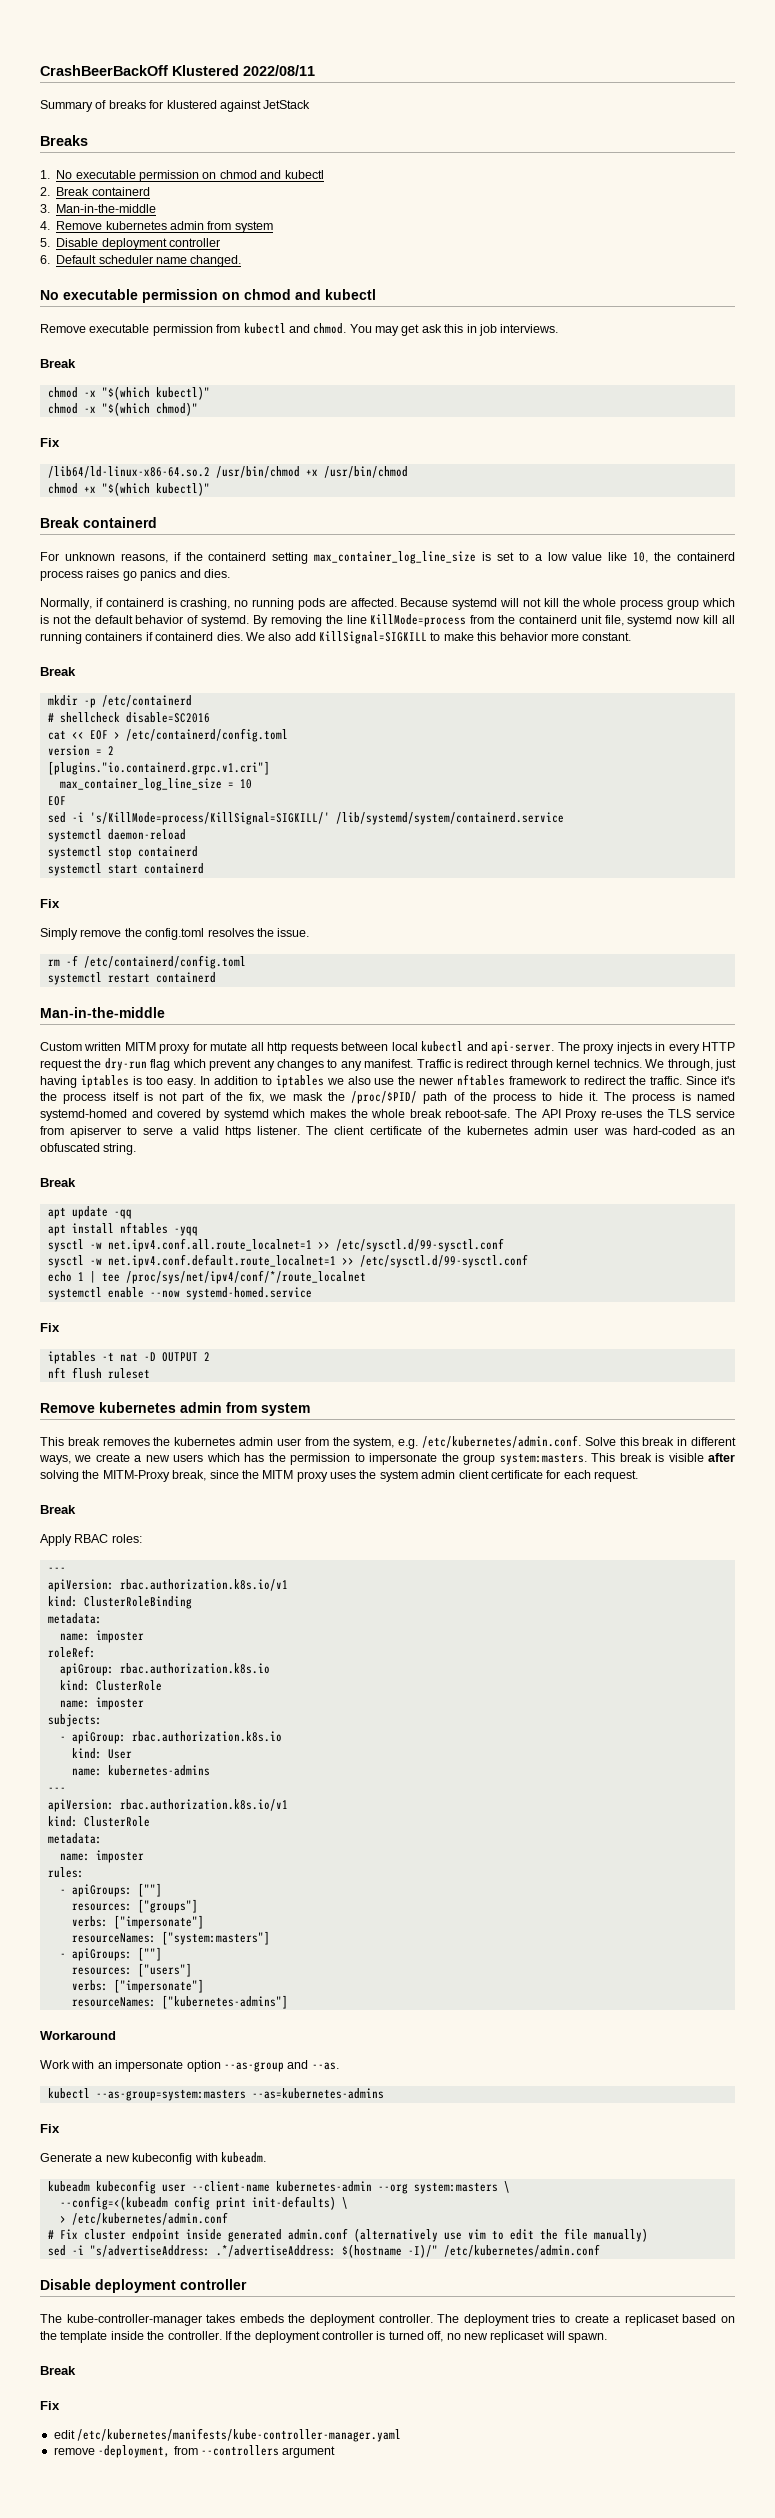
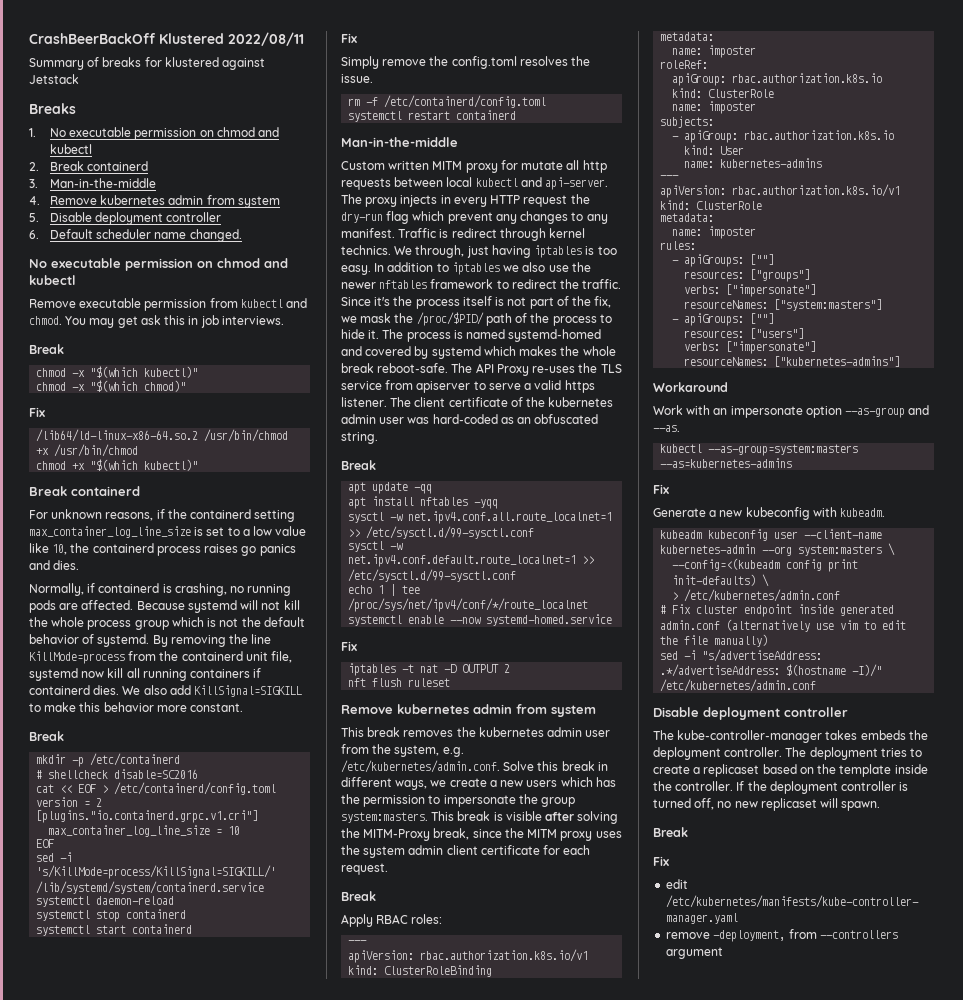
- Summary of breaks for klustered against JetStack
+ Summary of breaks for klustered against Jetstack

